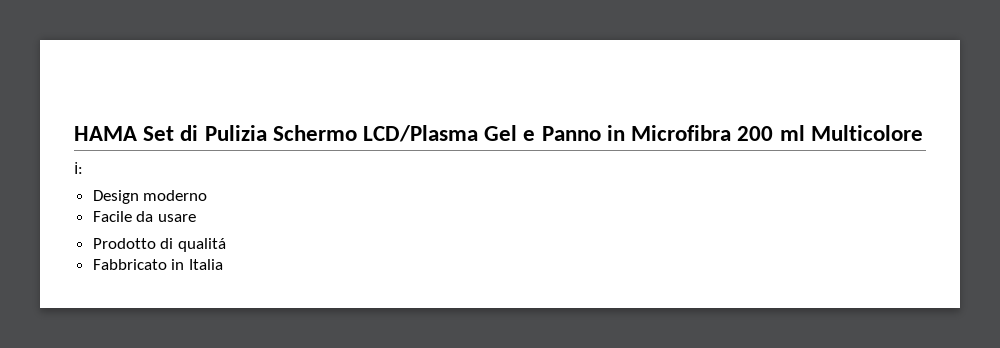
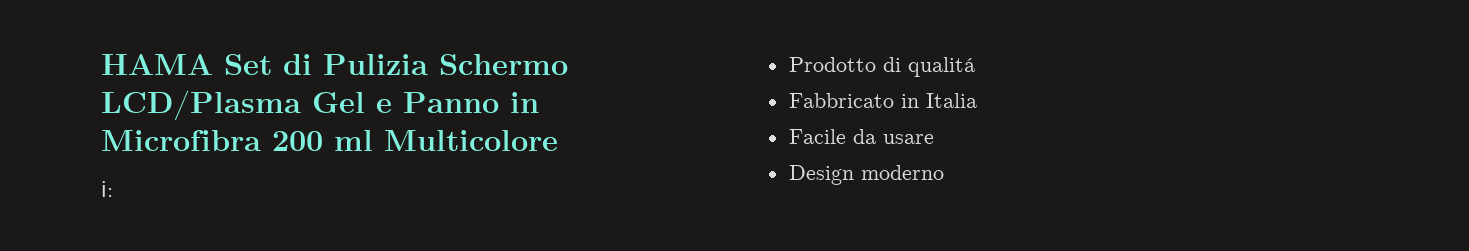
- Design moderno
- Facile da usare
+ Facile da usare
+ Design moderno

